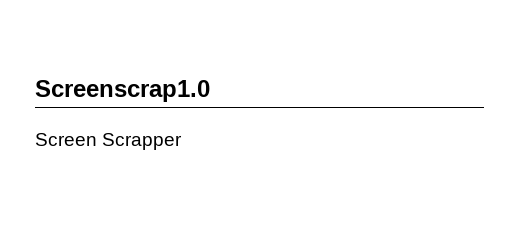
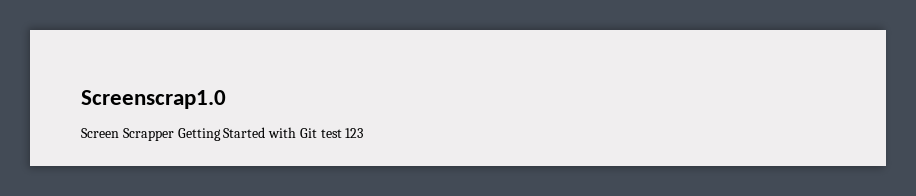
- Screen Scrapper
+ Screen Scrapper Getting Started with Git test 123

